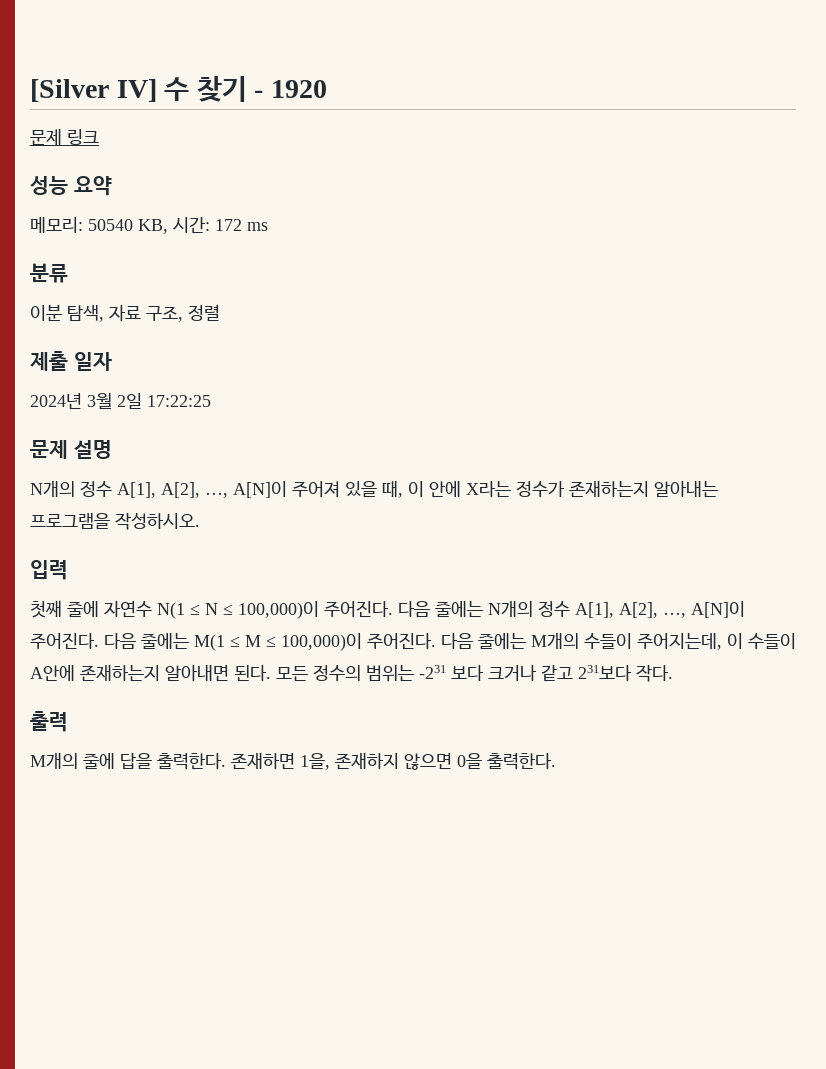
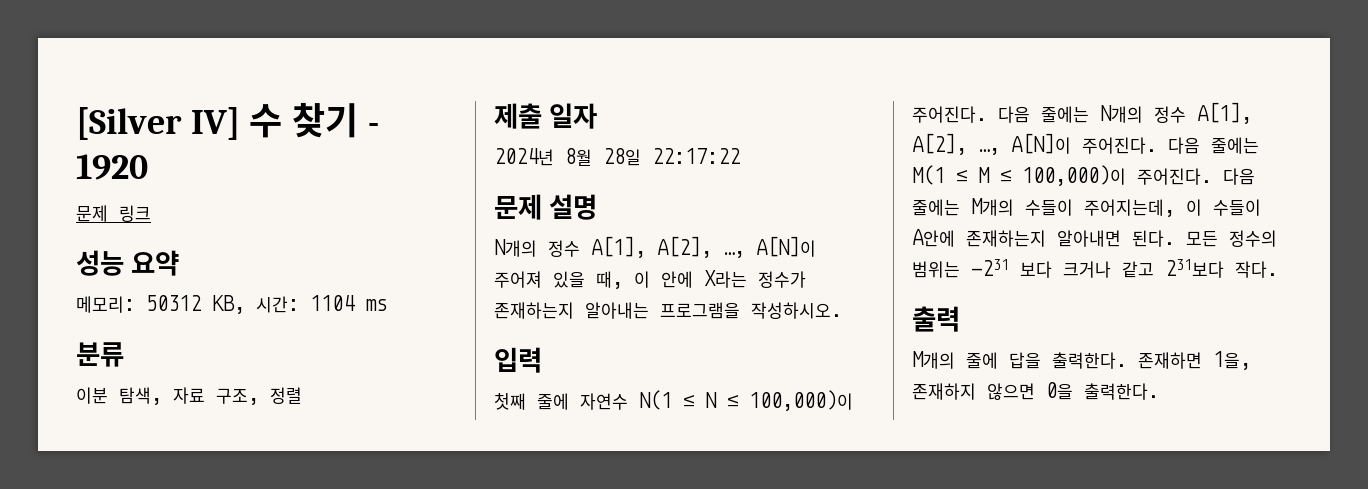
- 메모리: 50540 KB, 시간: 172 ms
+ 메모리: 50312 KB, 시간: 1104 ms
- 2024년 3월 2일 17:22:25
+ 2024년 8월 28일 22:17:22

